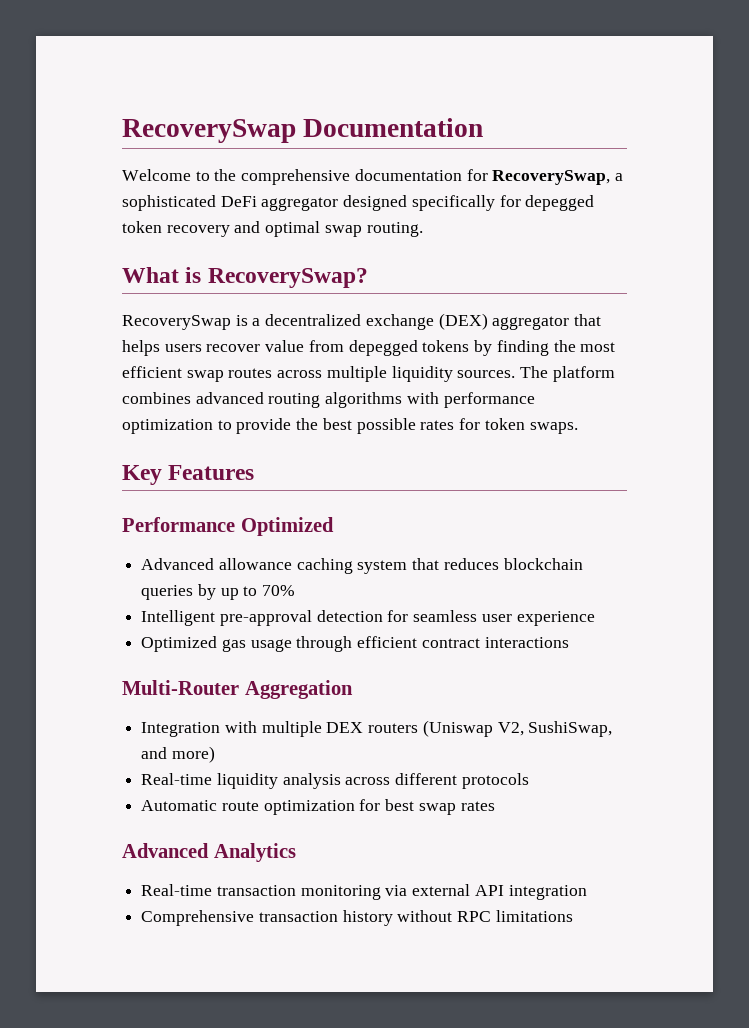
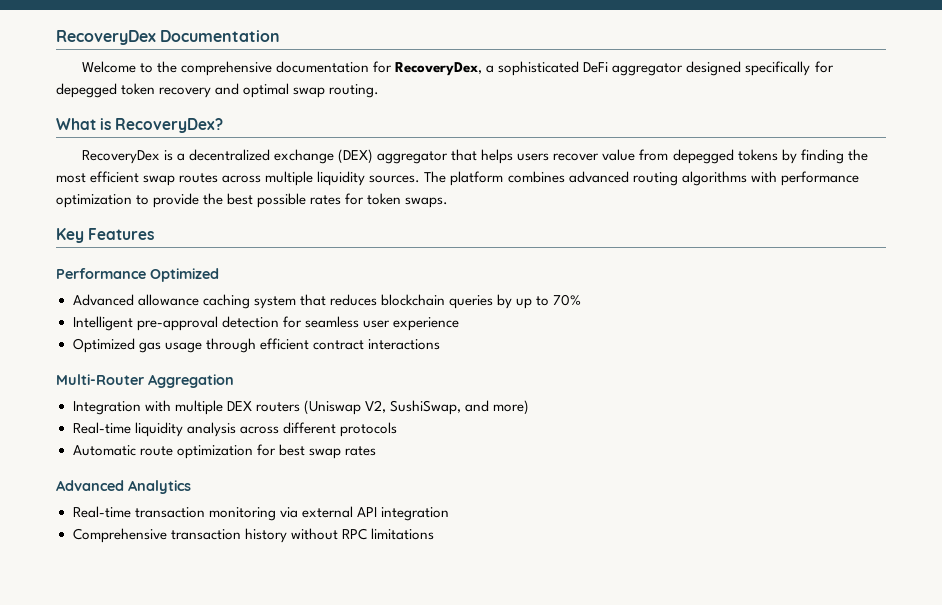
- RecoverySwap Documentation
+ RecoveryDex Documentation
- Welcome to the comprehensive documentation for RecoverySwap, a sophisticated DeFi aggregator designed specifically for depegged token recovery and optimal swap routing.
+ Welcome to the comprehensive documentation for RecoveryDex, a sophisticated DeFi aggregator designed specifically for depegged token recovery and optimal swap routing.
- What is RecoverySwap?
- RecoverySwap is a decentralized exchange (DEX) aggregator that helps users recover value from depegged tokens by finding the most efficient swap routes across multiple liquidity sources.
+ What is RecoveryDex?
+ RecoveryDex is a decentralized exchange (DEX) aggregator that helps users recover value from depegged tokens by finding the most efficient swap routes across multiple liquidity sources.

